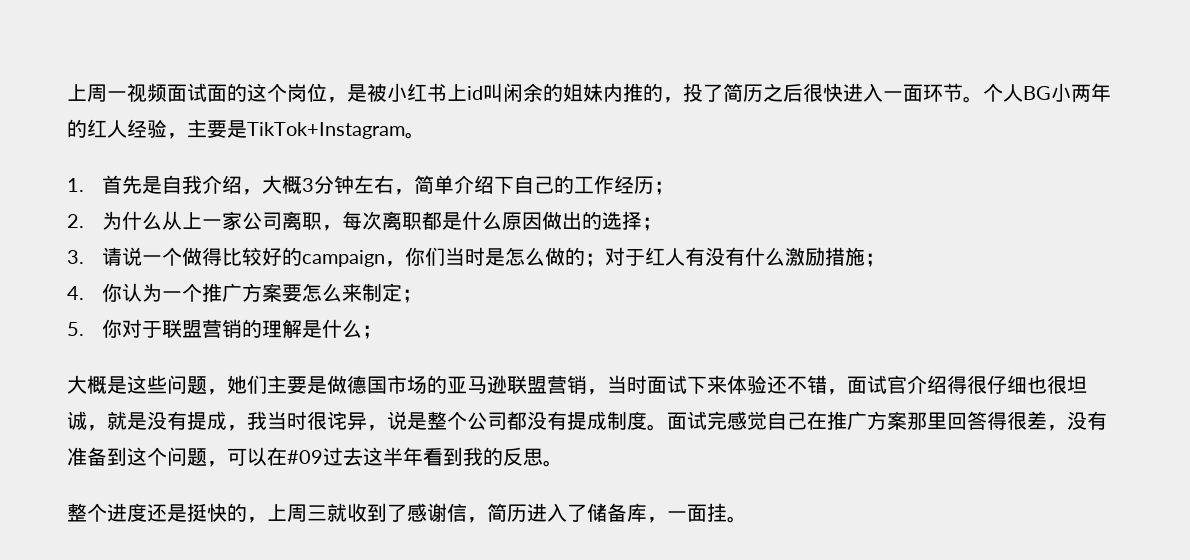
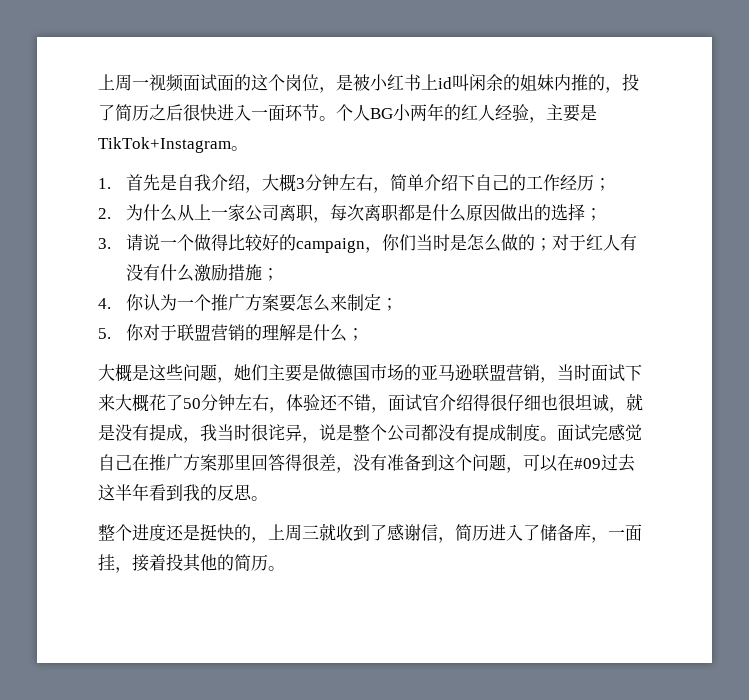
- 大概是这些问题，她们主要是做德国市场的亚马逊联盟营销，当时面试下来体验还不错，面试官介绍得很仔细也很坦诚，就是没有提成，我当时很诧异，说是整个公司都没有提成制度。
+ 大概是这些问题，她们主要是做德国市场的亚马逊联盟营销，当时面试下来大概花了50分钟左右，体验还不错，面试官介绍得很仔细也很坦诚，就是没有提成，我当时很诧异，说是整个公司都没有提成制度。
- 整个进度还是挺快的，上周三就收到了感谢信，简历进入了储备库，一面挂。
+ 整个进度还是挺快的，上周三就收到了感谢信，简历进入了储备库，一面挂，接着投其他的简历。

